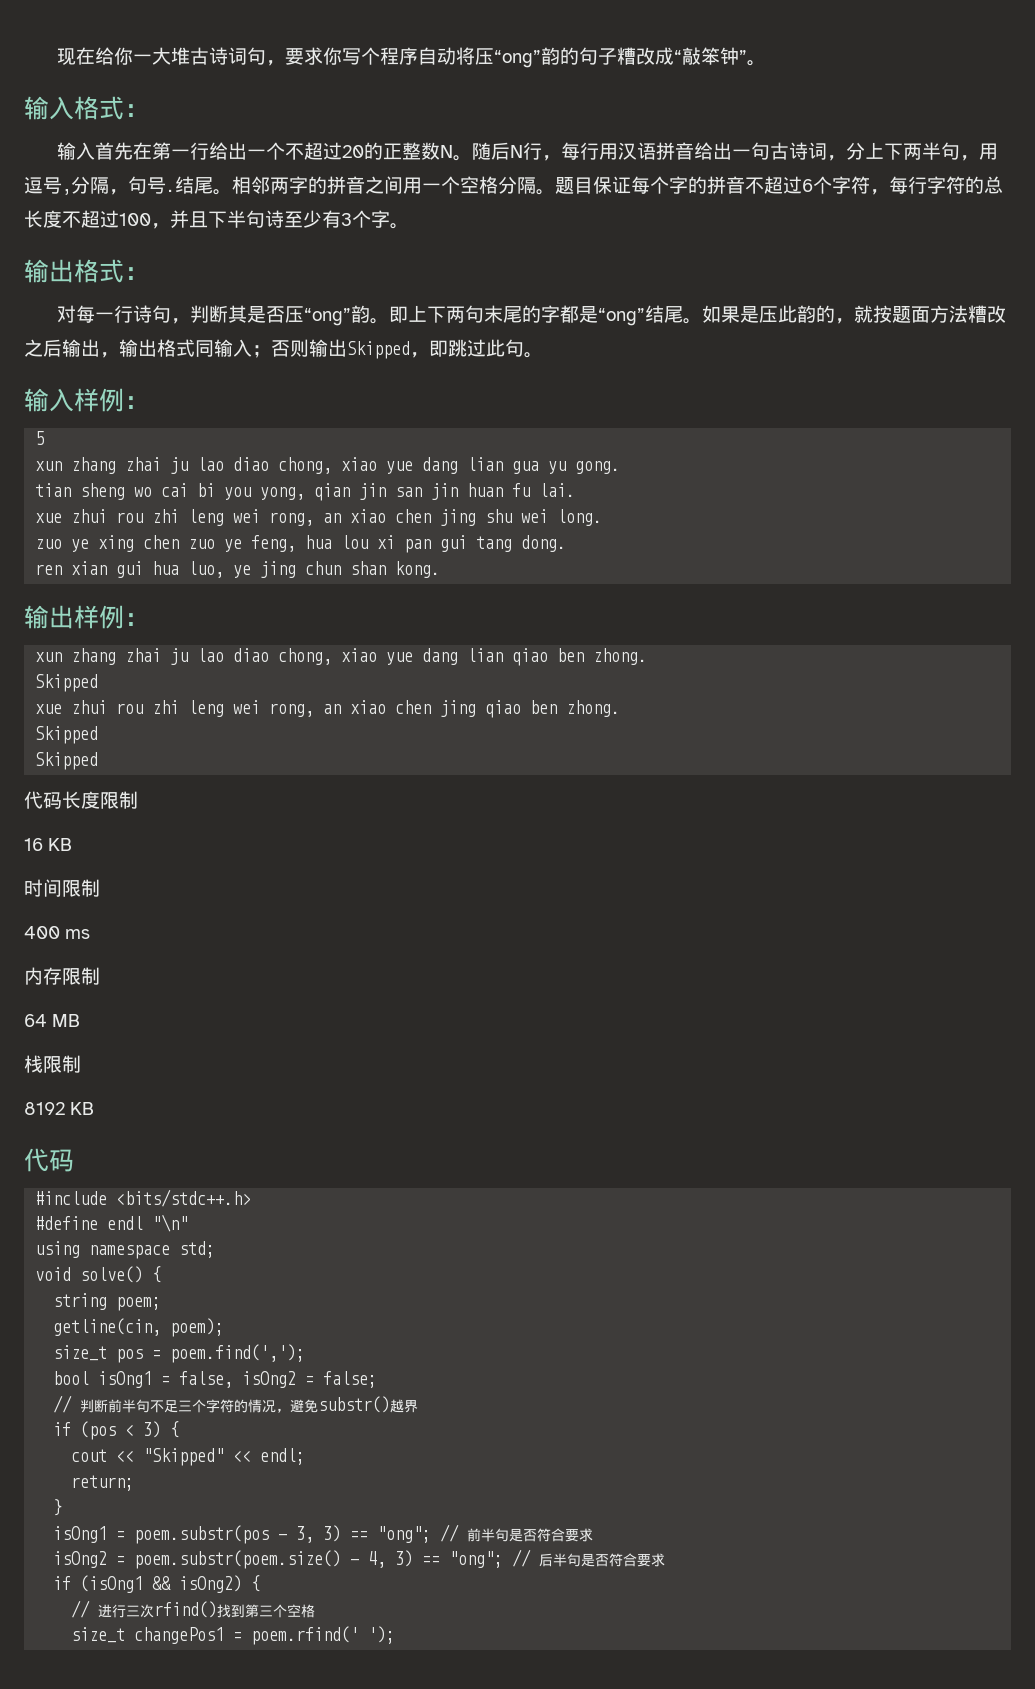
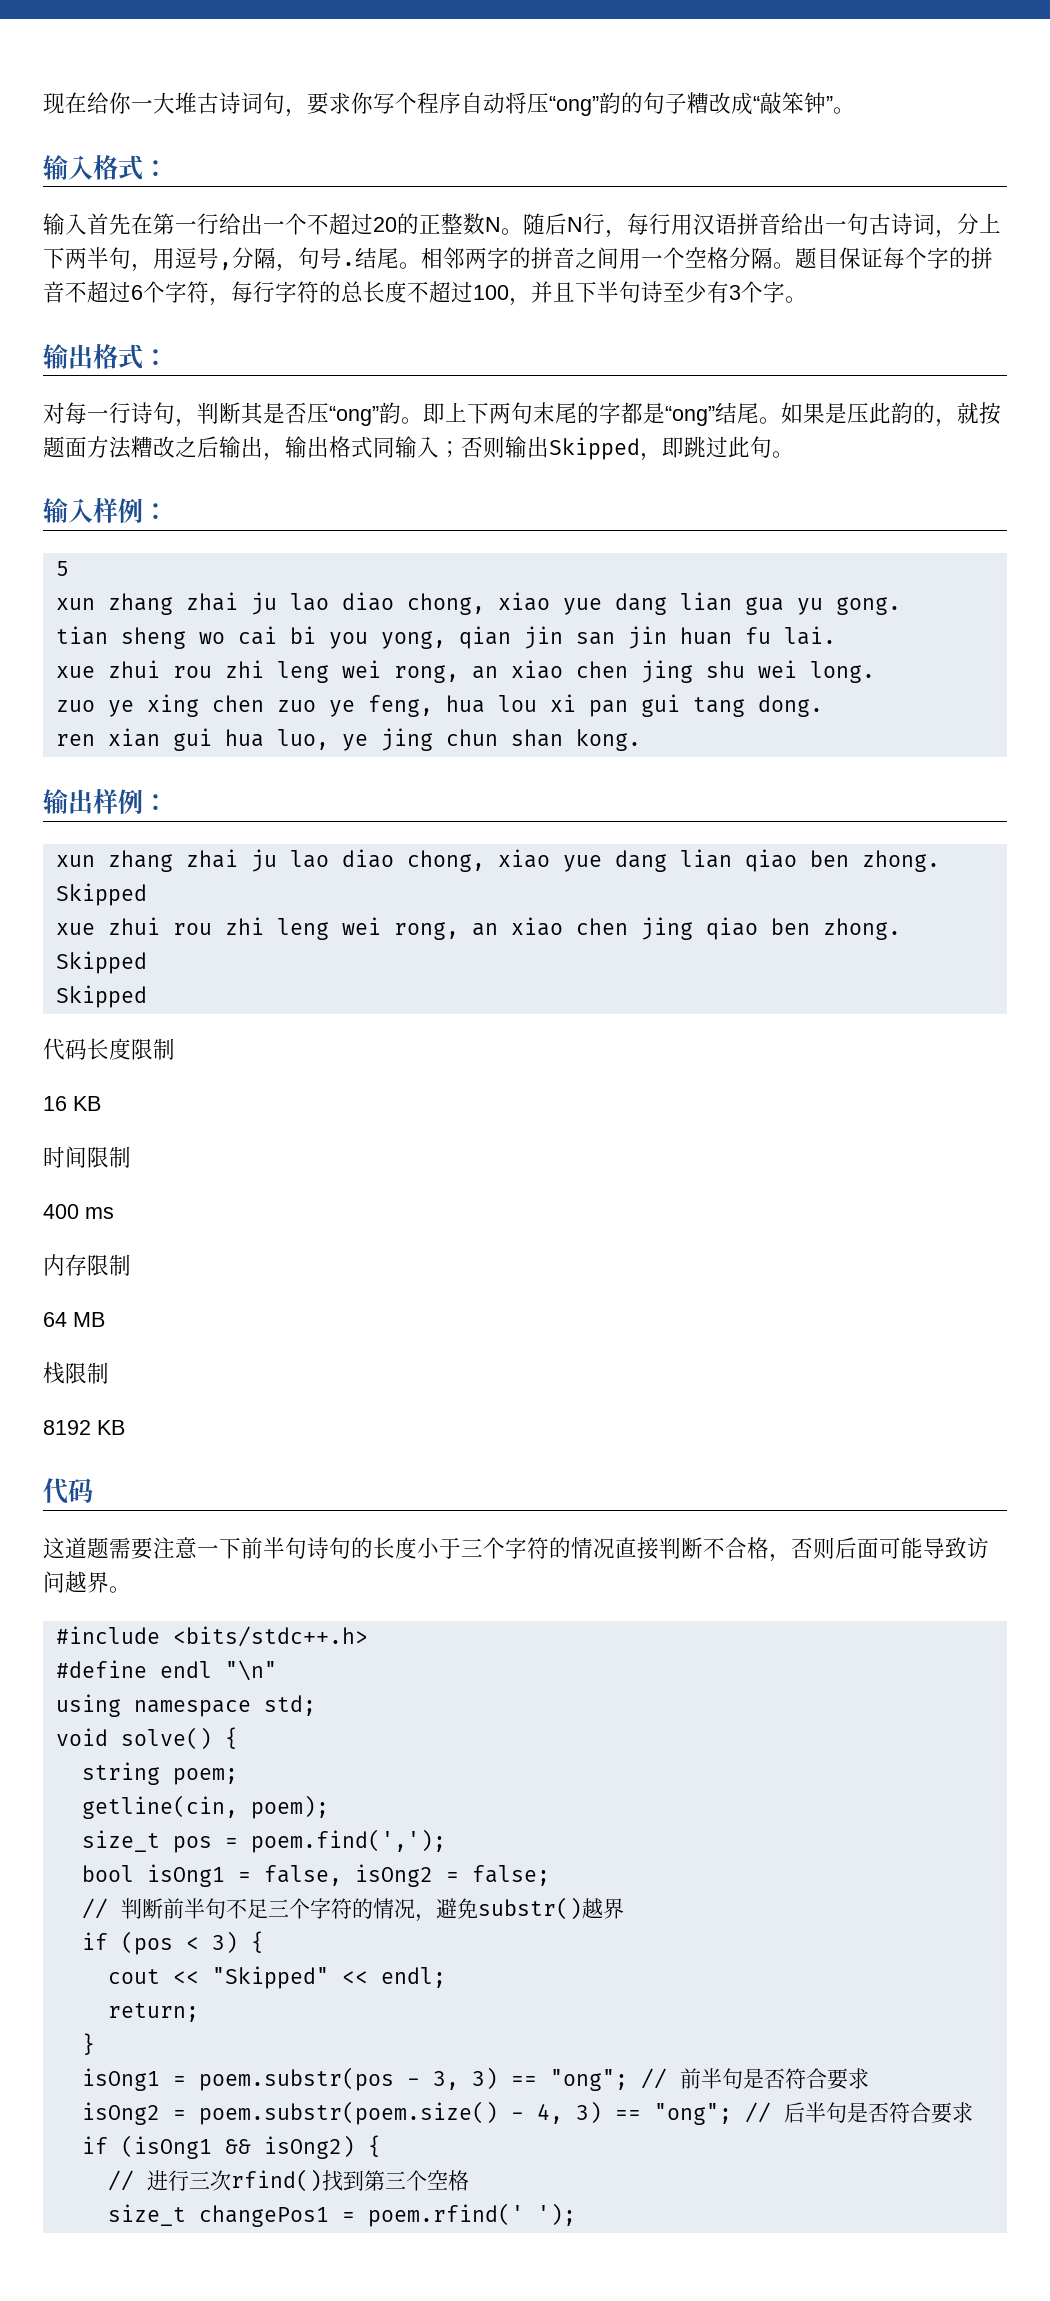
+ 这道题需要注意一下前半句诗句的长度小于三个字符的情况直接判断不合格，否则后面可能导致访问越界。

